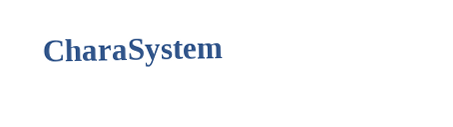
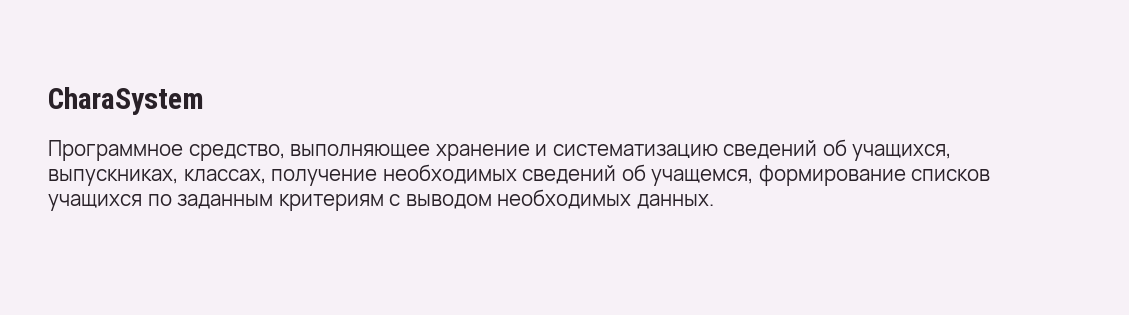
+ Программное средство, выполняющее хранение и систематизацию сведений об учащихся, выпускниках, классах, получение необходимых сведений об учащемся, формирование списков учащихся по заданным критериям с выводом необходимых данных.

